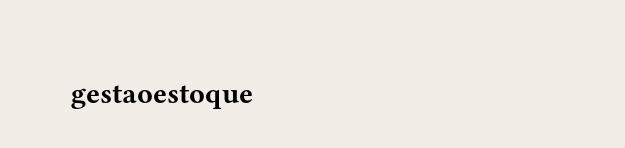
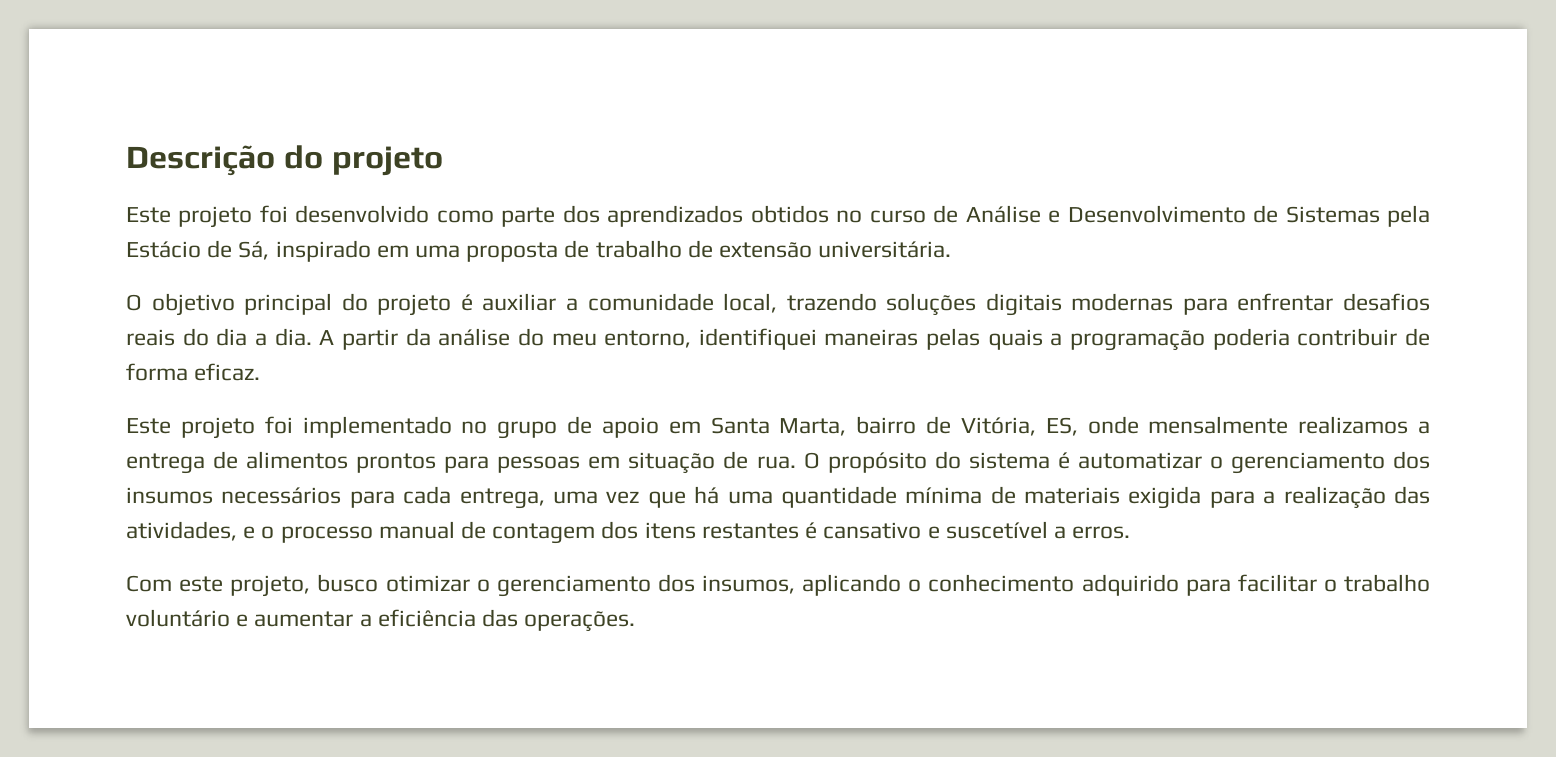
- gestaoestoque
+ Descrição do projeto
+ Este projeto foi desenvolvido como parte dos aprendizados obtidos no curso de Análise e Desenvolvimento de Sistemas pela Estácio de Sá, inspirado em uma proposta de trabalho de extensão universitária.
+ O objetivo principal do projeto é auxiliar a comunidade local, trazendo soluções digitais modernas para enfrentar desafios reais do dia a dia. A partir da análise do meu entorno, identifiquei maneiras pelas quais a programação poderia contribuir de forma eficaz.
+ Este projeto foi implementado no grupo de apoio em Santa Marta, bairro de Vitória, ES, onde mensalmente realizamos a entrega de alimentos prontos para pessoas em situação de rua. O propósito do sistema é automatizar o gerenciamento dos insumos necessários para cada entrega, uma vez que há uma quantidade mínima de materiais exigida para a realização das atividades, e o processo manual de contagem dos itens restantes é cansativo e suscetível a erros.
+ Com este projeto, busco otimizar o gerenciamento dos insumos, aplicando o conhecimento adquirido para facilitar o trabalho voluntário e aumentar a eficiência das operações.

